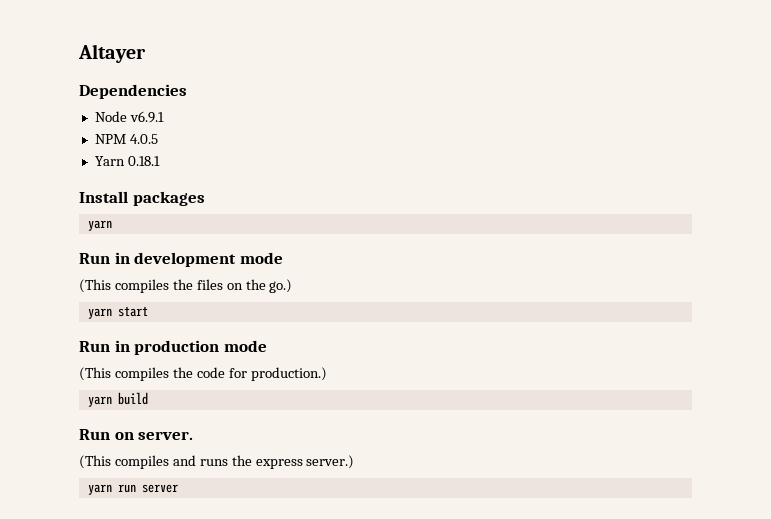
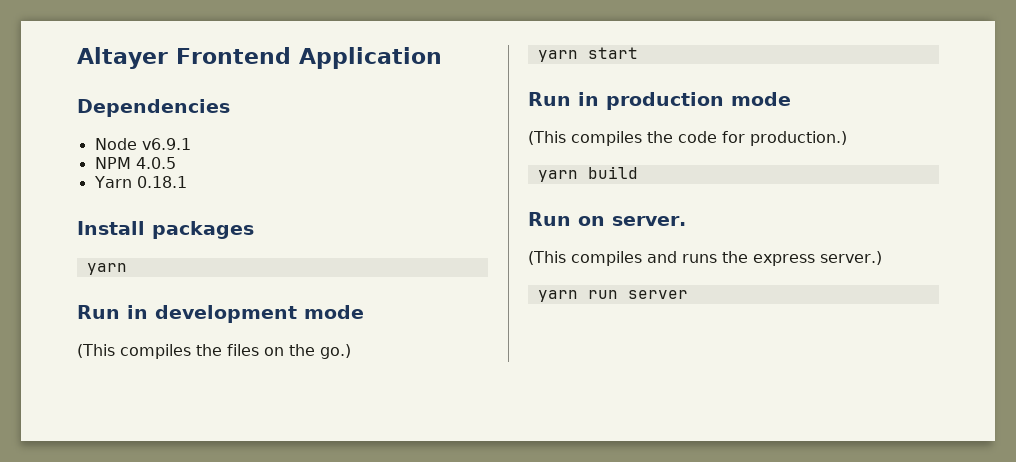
- Altayer
+ Altayer Frontend Application

